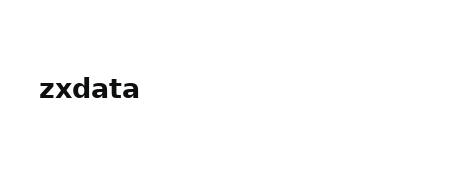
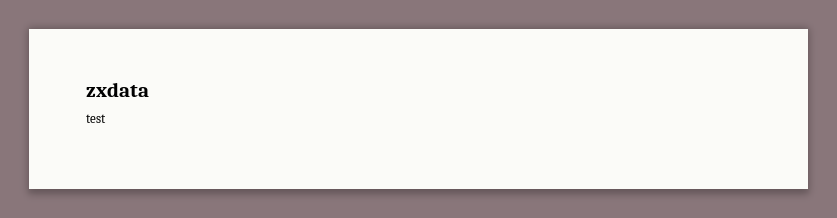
+ test

